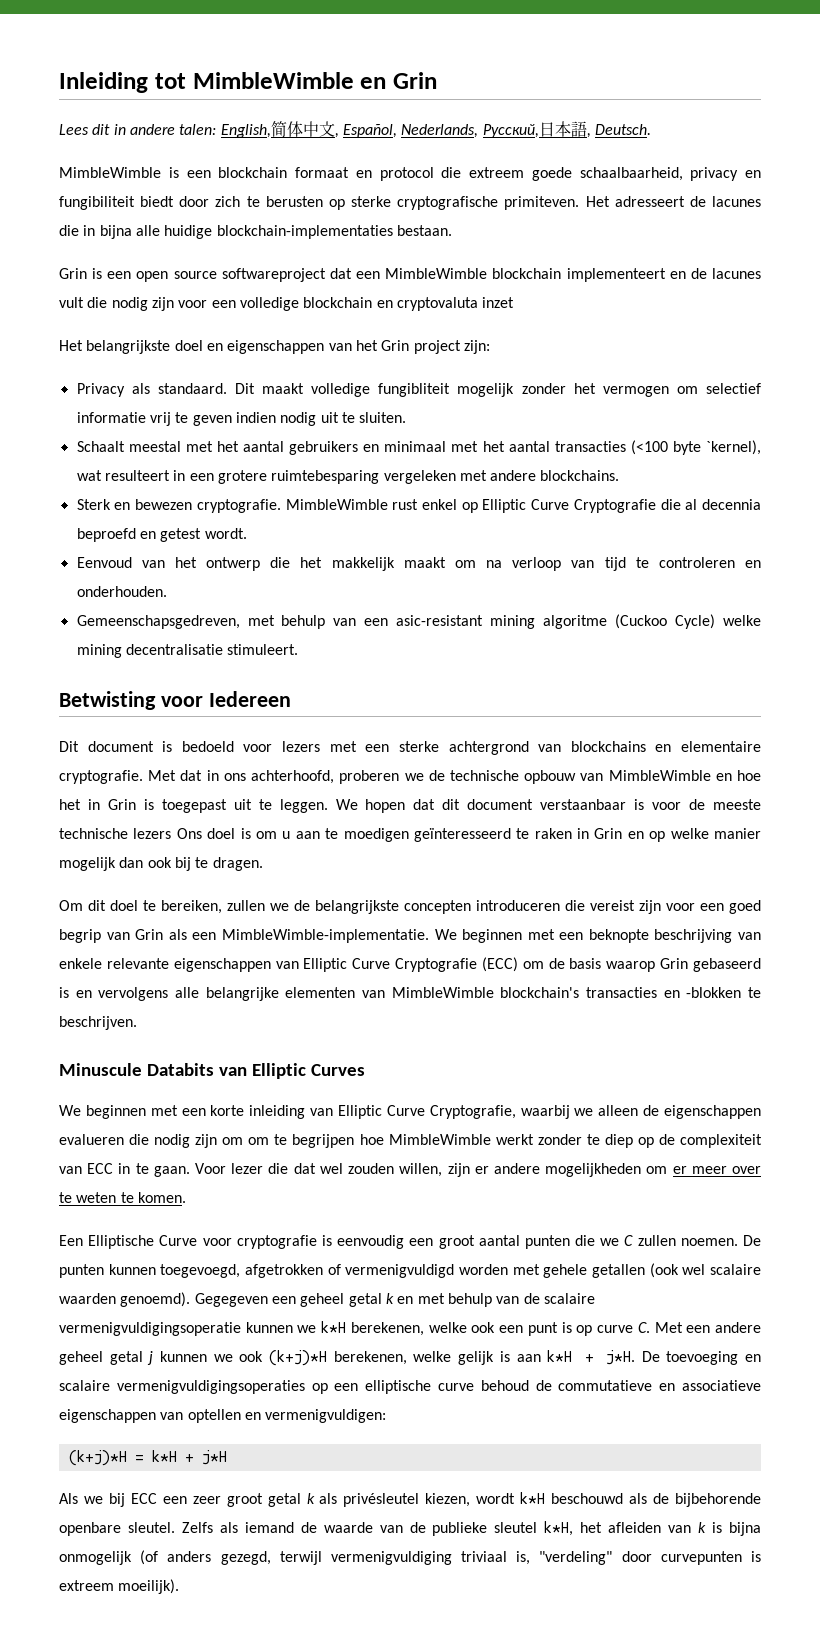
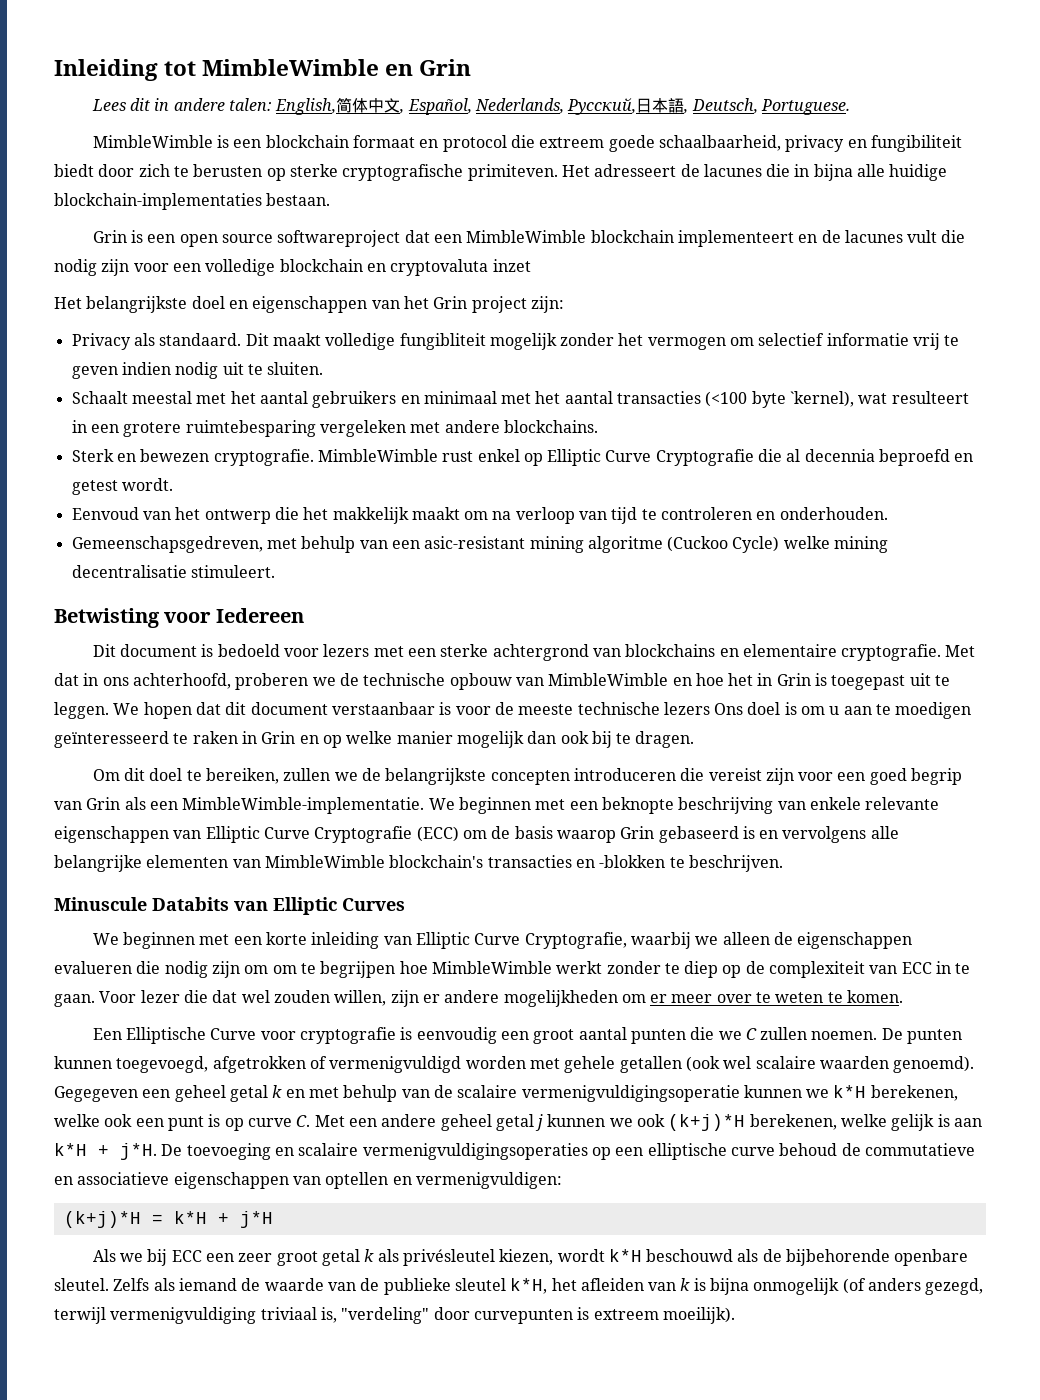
- Lees dit in andere talen: English,简体中文, Español, Nederlands, Русский,日本語, Deutsch.
+ Lees dit in andere talen: English,简体中文, Español, Nederlands, Русский,日本語, Deutsch, Portuguese.

